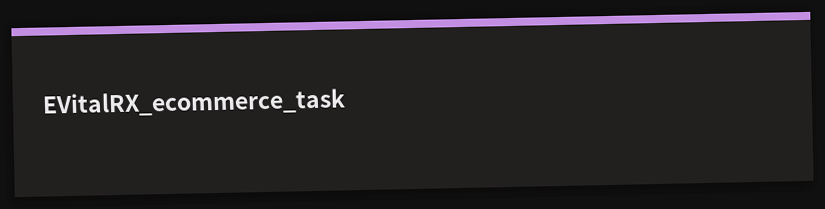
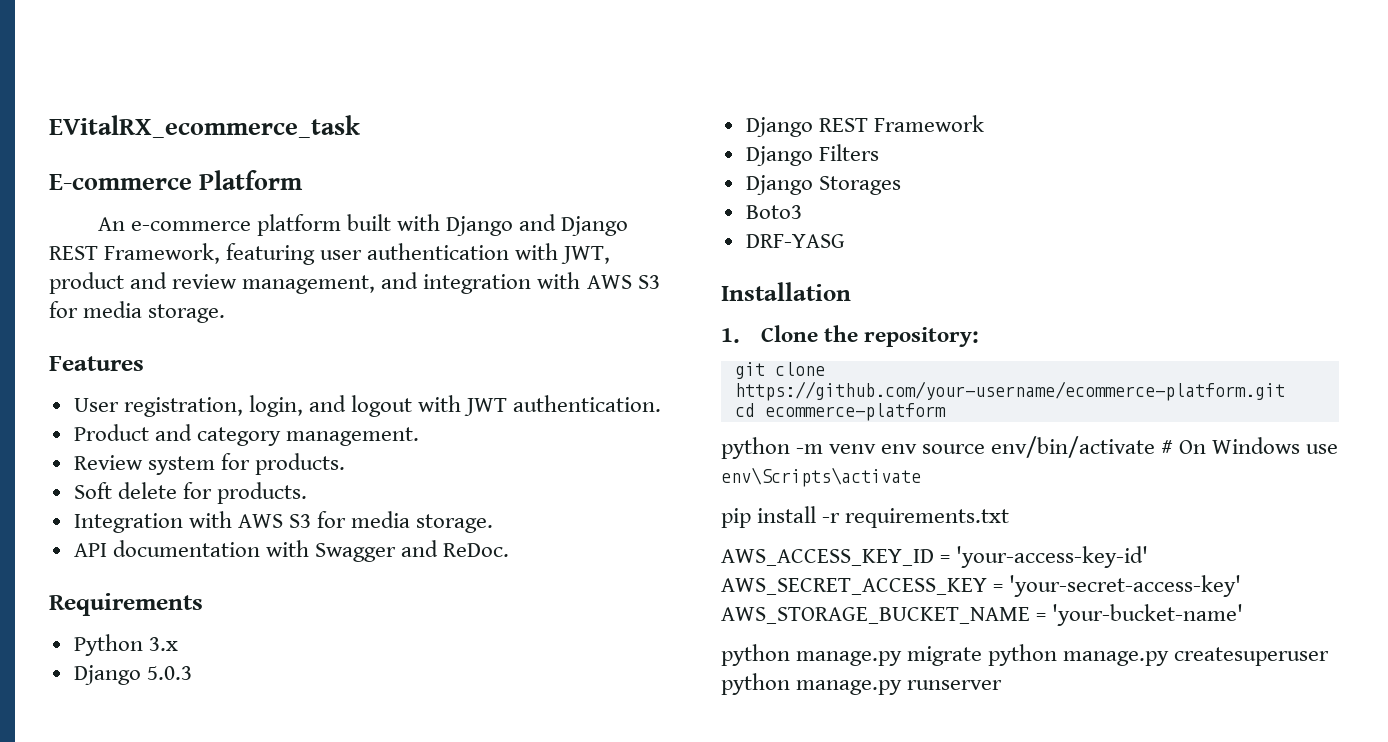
+ E-commerce Platform
+ An e-commerce platform built with Django and Django REST Framework, featuring user authentication with JWT, product and review management, and integration with AWS S3 for media storage.
+ Features
+ User registration, login, and logout with JWT authentication.
+ Product and category management.
+ Review system for products.
+ Soft delete for products.
+ Integration with AWS S3 for media storage.
+ API documentation with Swagger and ReDoc.
+ Requirements
+ Python 3.x
+ Django 5.0.3
+ Django REST Framework
+ Django Filters
+ Django Storages
+ Boto3
+ DRF-YASG
+ Installation
+ 1. Clone the repository:
+ git clone https://github.com/your-username/ecommerce-platform.git
+ cd ecommerce-platform
+ python -m venv env source env/bin/activate # On Windows use env\Scripts\activate
+ pip install -r requirements.txt
+ AWS_ACCESS_KEY_ID = 'your-access-key-id' AWS_SECRET_ACCESS_KEY = 'your-secret-access-key' AWS_STORAGE_BUCKET_NAME = 'your-bucket-name'
+ python manage.py migrate python manage.py createsuperuser python manage.py runserver

